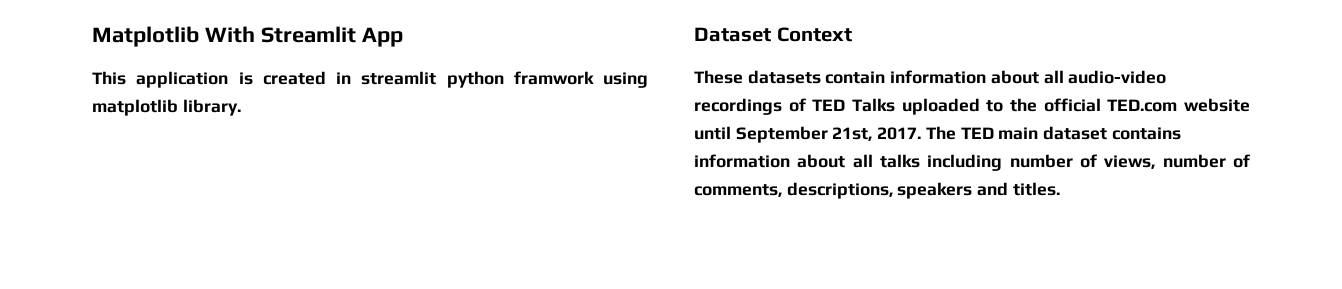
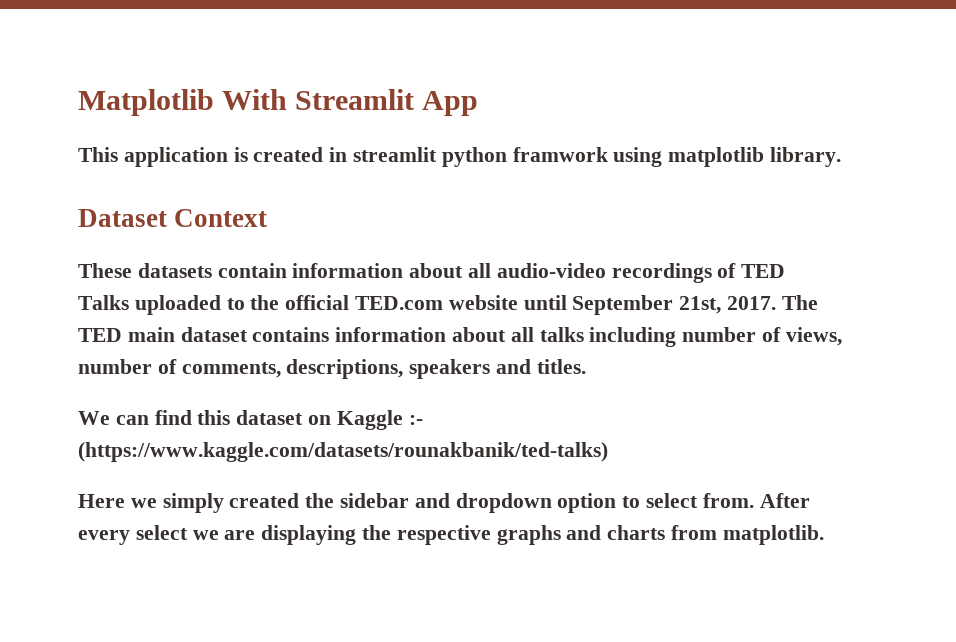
+ We can find this dataset on Kaggle :- (https://www.kaggle.com/datasets/rounakbanik/ted-talks)
+ Here we simply created the sidebar and dropdown option to select from. After every select we are displaying the respective graphs and charts from matplotlib.

